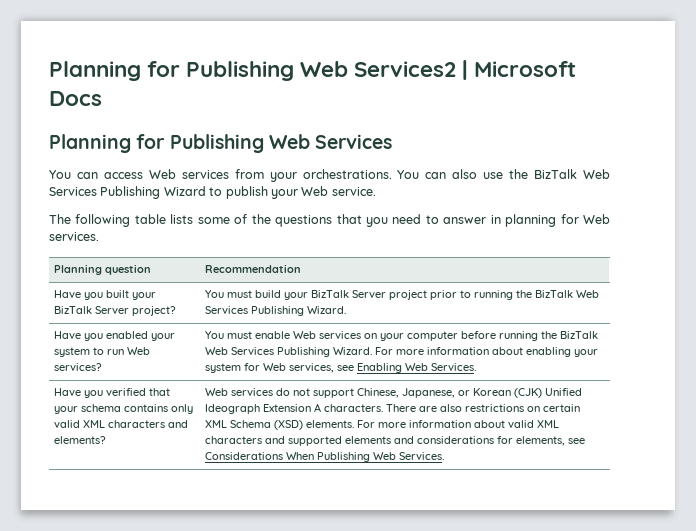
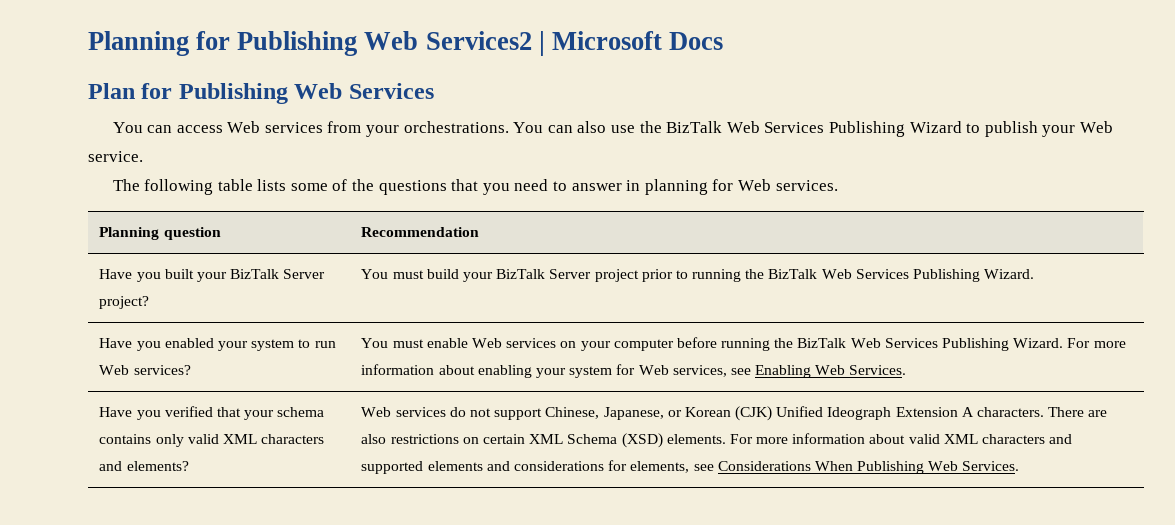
- Planning for Publishing Web Services
+ Plan for Publishing Web Services

